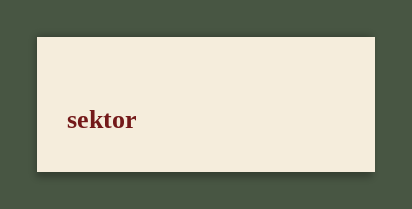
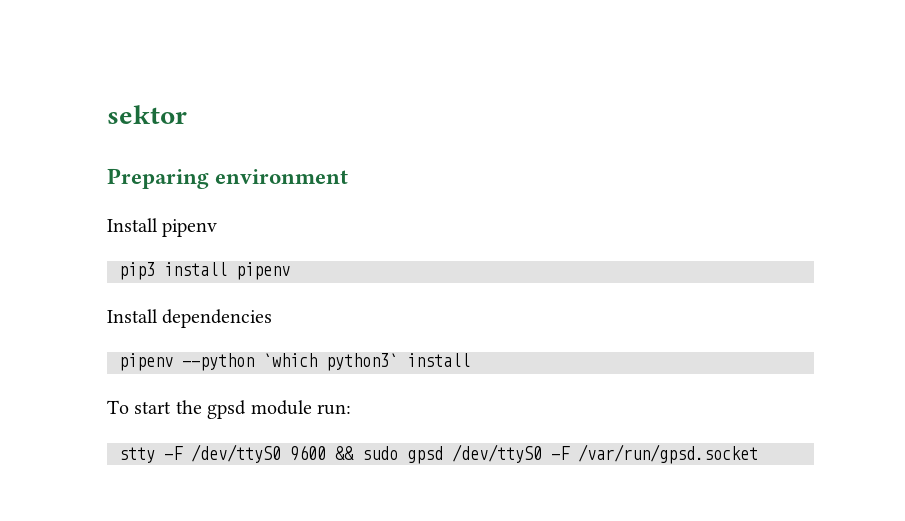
+ Preparing environment
+ Install pipenv
+ pip3 install pipenv
+ Install dependencies
+ pipenv --python `which python3` install
+ To start the gpsd module run:
+ stty -F /dev/ttyS0 9600 && sudo gpsd /dev/ttyS0 -F /var/run/gpsd.socket

